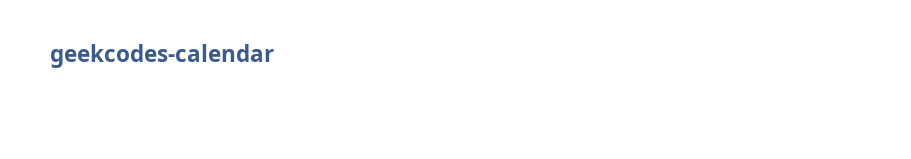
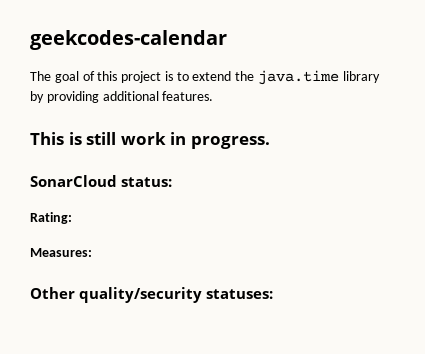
+ The goal of this project is to extend the java.time library by providing additional features.
+ This is still work in progress.
+ SonarCloud status:
+ Rating:
+ Measures:
+ Other quality/security statuses:

